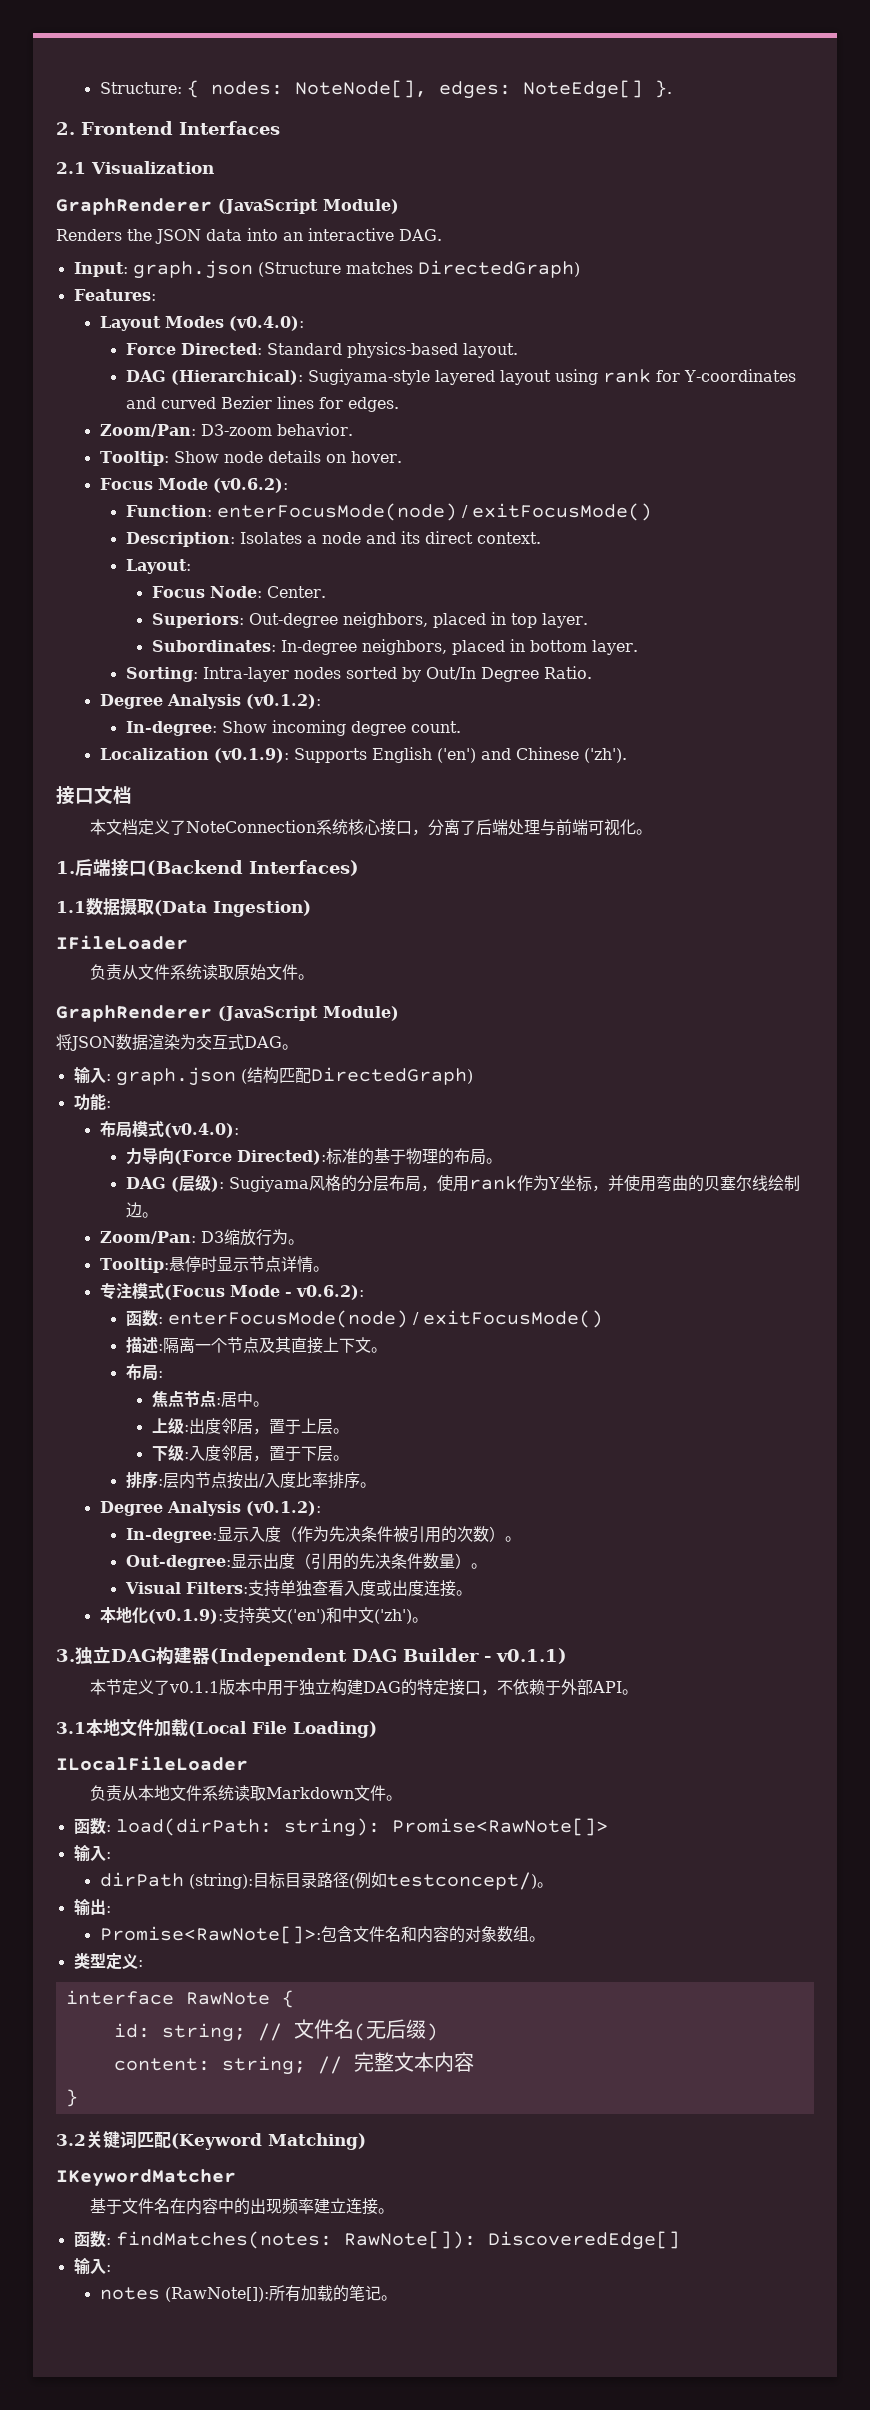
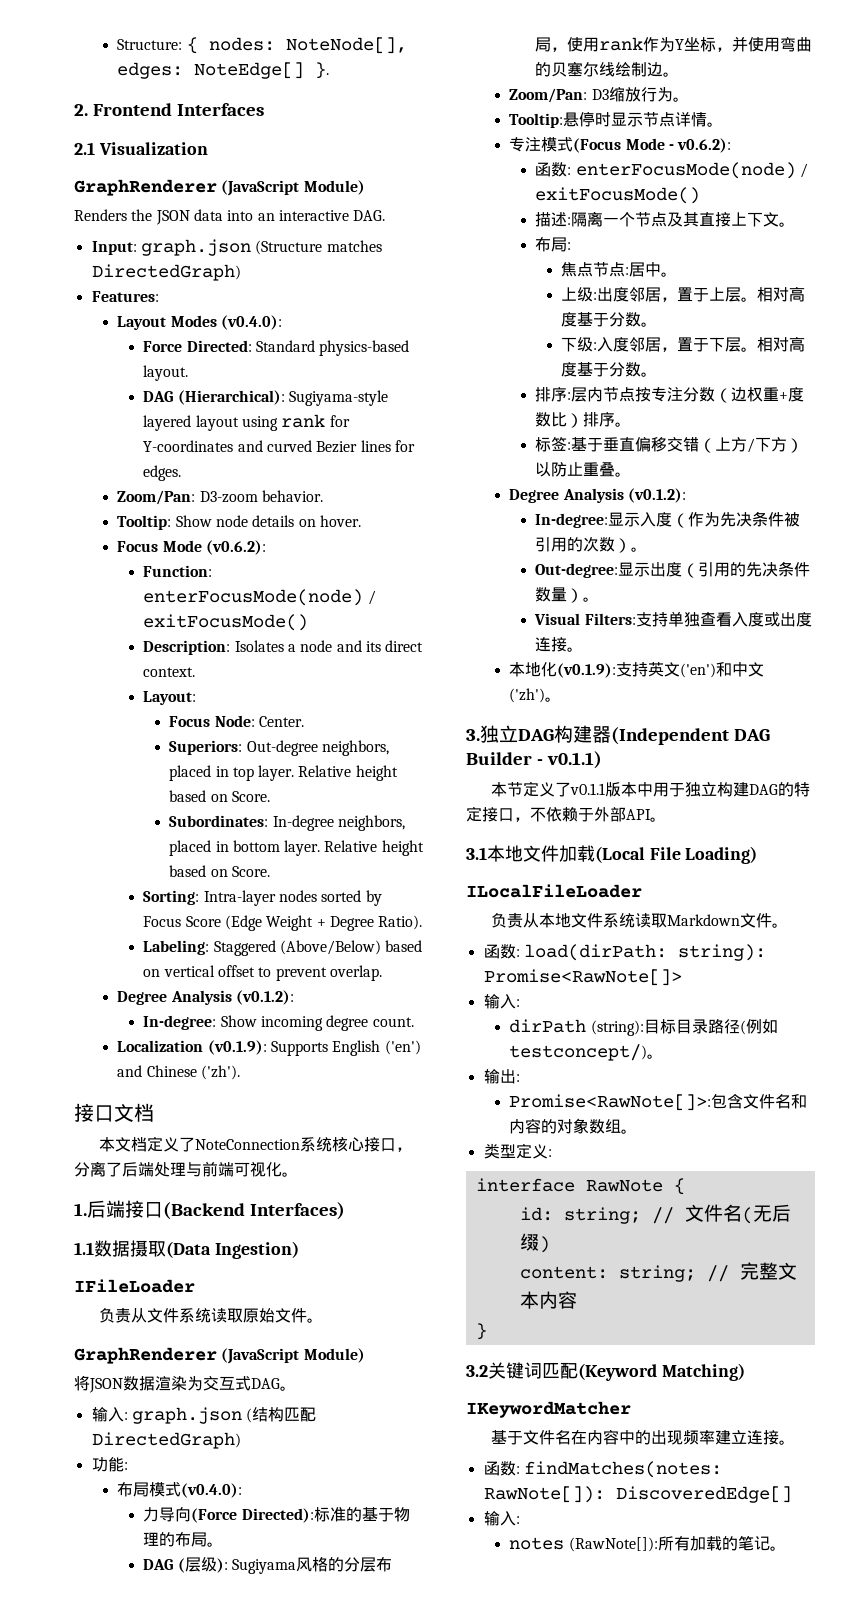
- Superiors: Out-degree neighbors, placed in top layer.
+ Superiors: Out-degree neighbors, placed in top layer. Relative height based on Score.
- Subordinates: In-degree neighbors, placed in bottom layer.
+ Subordinates: In-degree neighbors, placed in bottom layer. Relative height based on Score.
- Sorting: Intra-layer nodes sorted by Out/In Degree Ratio.
+ Sorting: Intra-layer nodes sorted by Focus Score (Edge Weight + Degree Ratio).
+ Labeling: Staggered (Above/Below) based on vertical offset to prevent overlap.
- 上级:出度邻居，置于上层。
+ 上级:出度邻居，置于上层。相对高度基于分数。
- 下级:入度邻居，置于下层。
+ 下级:入度邻居，置于下层。相对高度基于分数。
- 排序:层内节点按出/入度比率排序。
+ 排序:层内节点按专注分数（边权重+度数比）排序。
+ 标签:基于垂直偏移交错（上方/下方）以防止重叠。

